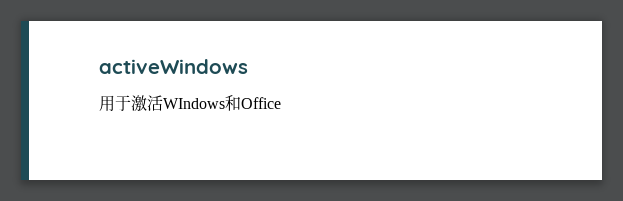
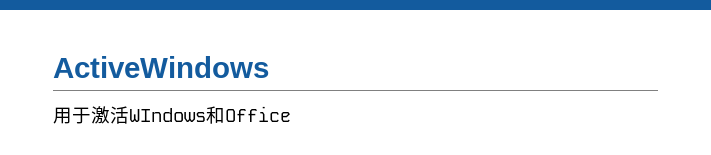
- activeWindows
+ ActiveWindows

